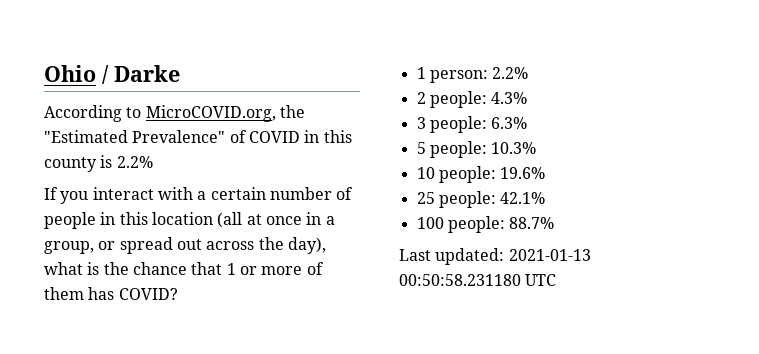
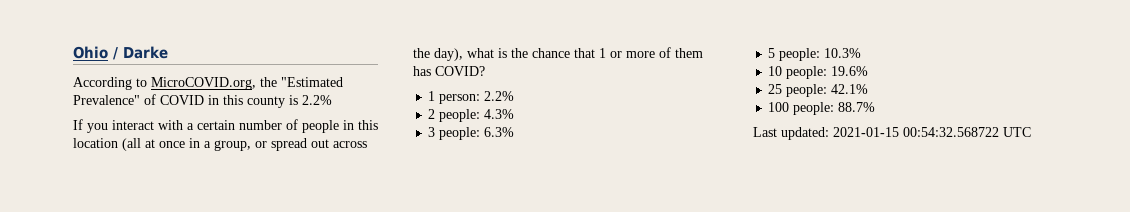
- Last updated: 2021-01-13 00:50:58.231180 UTC
+ Last updated: 2021-01-15 00:54:32.568722 UTC

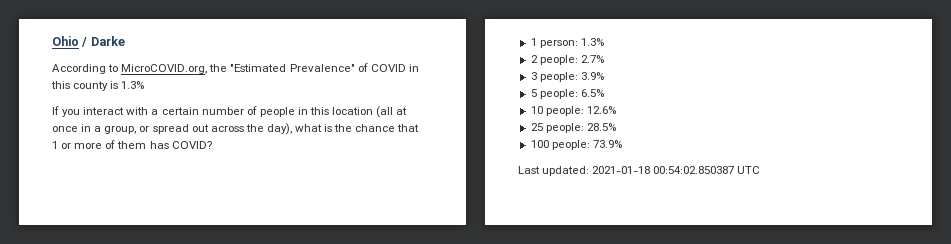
- According to MicroCOVID.org, the "Estimated Prevalence" of COVID in this county is 2.2%
+ According to MicroCOVID.org, the "Estimated Prevalence" of COVID in this county is 1.3%
- 1 person: 2.2%
+ 1 person: 1.3%
- 2 people: 4.3%
+ 2 people: 2.7%
- 3 people: 6.3%
+ 3 people: 3.9%
- 5 people: 10.3%
+ 5 people: 6.5%
- 10 people: 19.6%
+ 10 people: 12.6%
- 25 people: 42.1%
+ 25 people: 28.5%
- 100 people: 88.7%
+ 100 people: 73.9%
- Last updated: 2021-01-15 00:54:32.568722 UTC
+ Last updated: 2021-01-18 00:54:02.850387 UTC

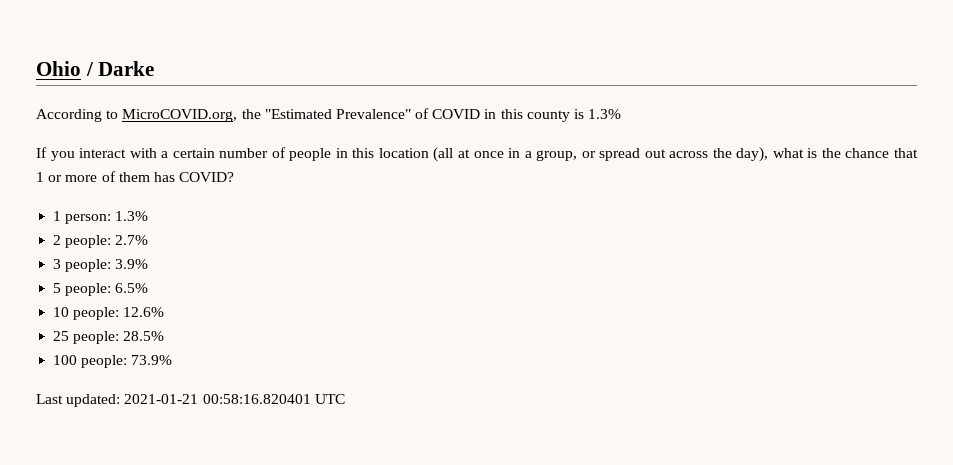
- Last updated: 2021-01-18 00:54:02.850387 UTC
+ Last updated: 2021-01-21 00:58:16.820401 UTC

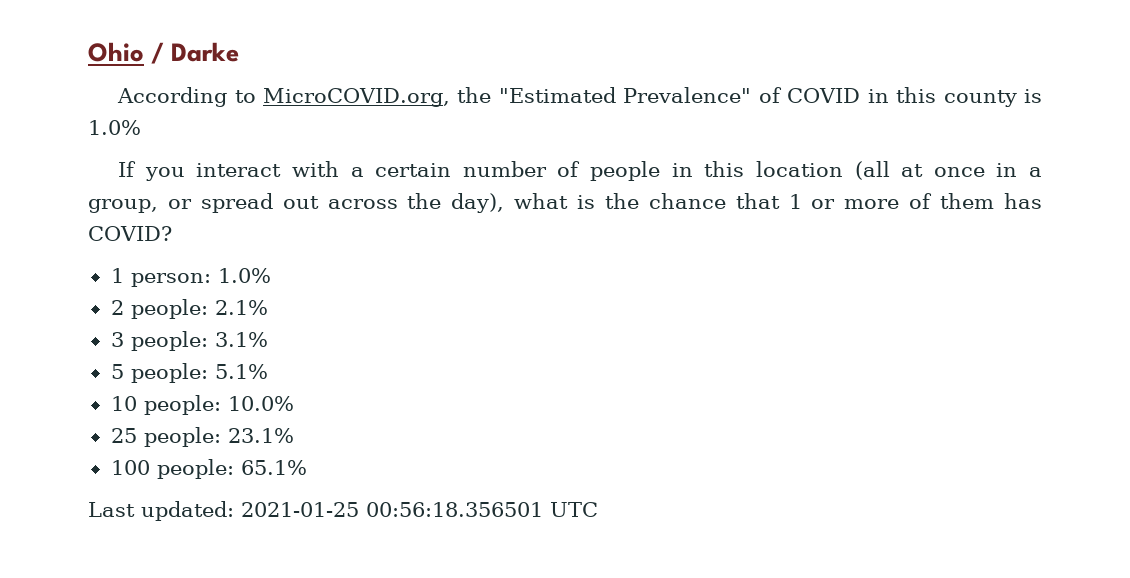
- According to MicroCOVID.org, the "Estimated Prevalence" of COVID in this county is 1.3%
+ According to MicroCOVID.org, the "Estimated Prevalence" of COVID in this county is 1.0%
- 1 person: 1.3%
+ 1 person: 1.0%
- 2 people: 2.7%
+ 2 people: 2.1%
- 3 people: 3.9%
+ 3 people: 3.1%
- 5 people: 6.5%
+ 5 people: 5.1%
- 10 people: 12.6%
+ 10 people: 10.0%
- 25 people: 28.5%
+ 25 people: 23.1%
- 100 people: 73.9%
+ 100 people: 65.1%
- Last updated: 2021-01-21 00:58:16.820401 UTC
+ Last updated: 2021-01-25 00:56:18.356501 UTC

